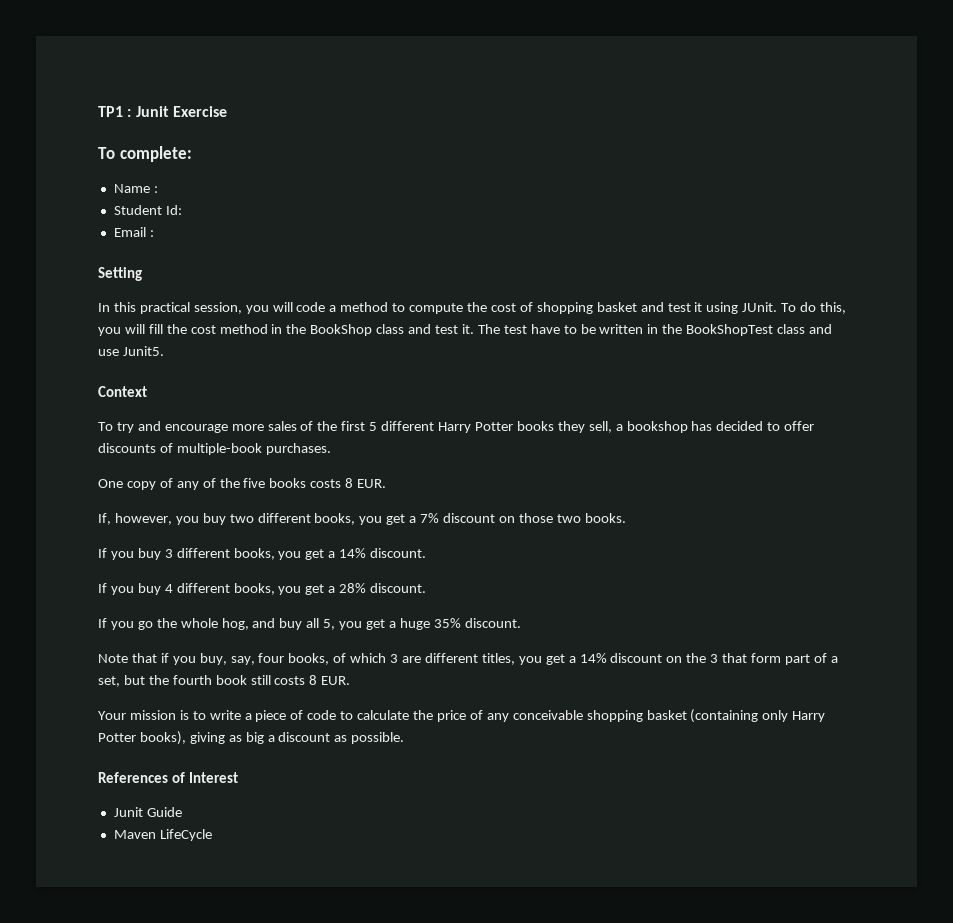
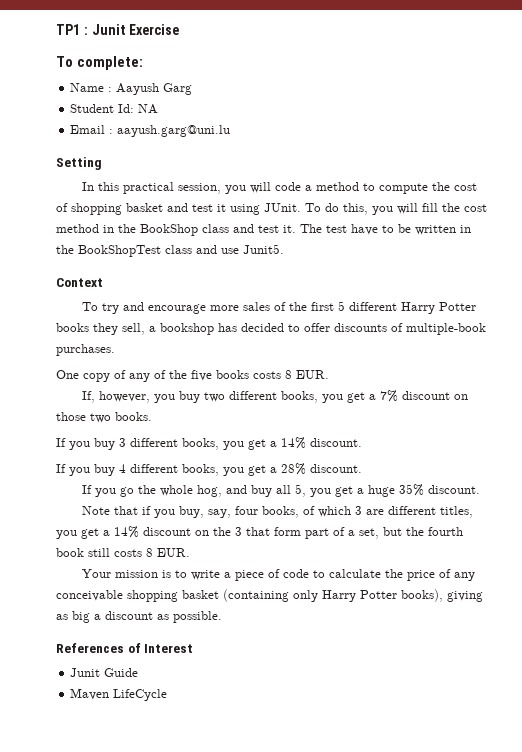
- Name :
+ Name : Aayush Garg
- Student Id:
+ Student Id: NA
- Email :
+ Email : aayush.garg@uni.lu

